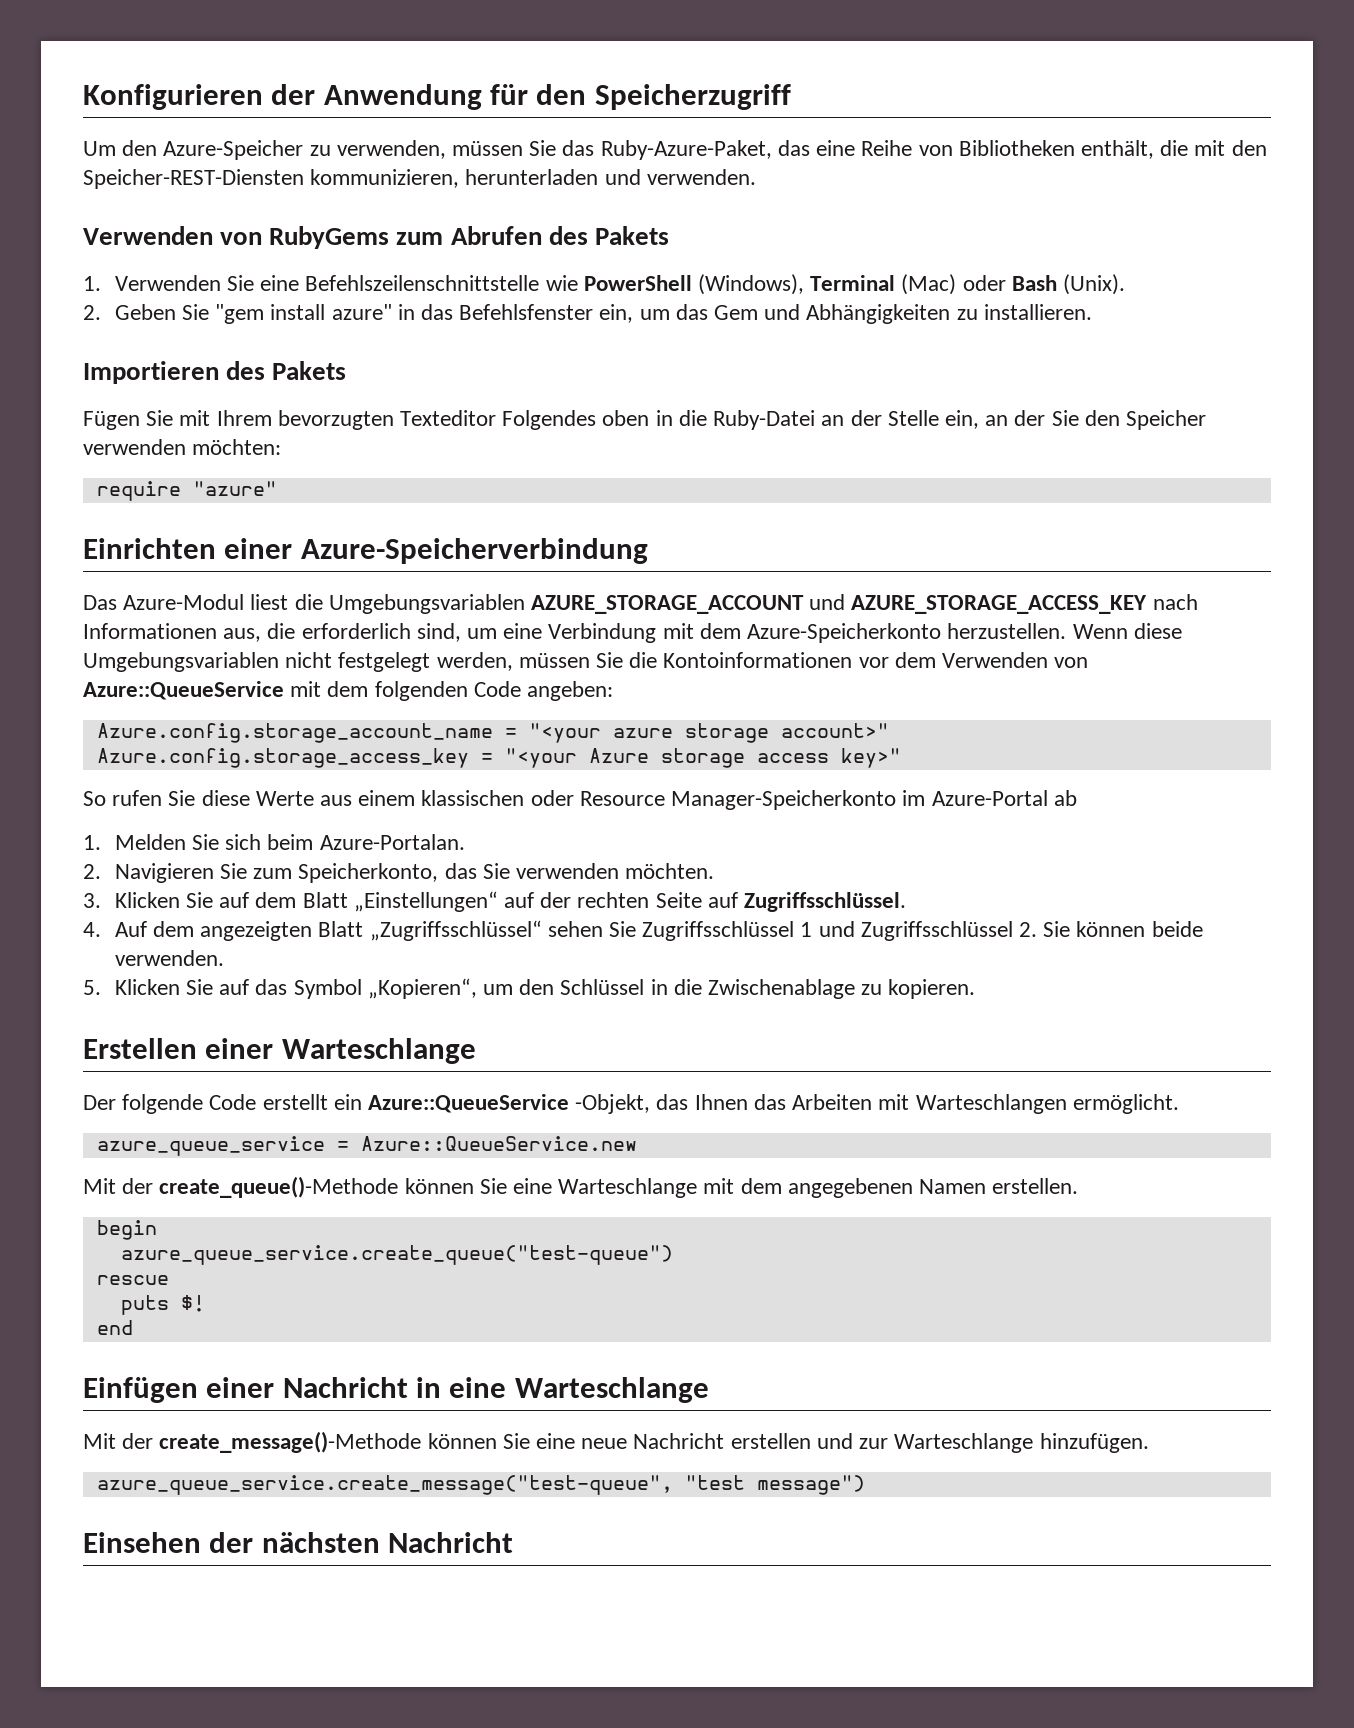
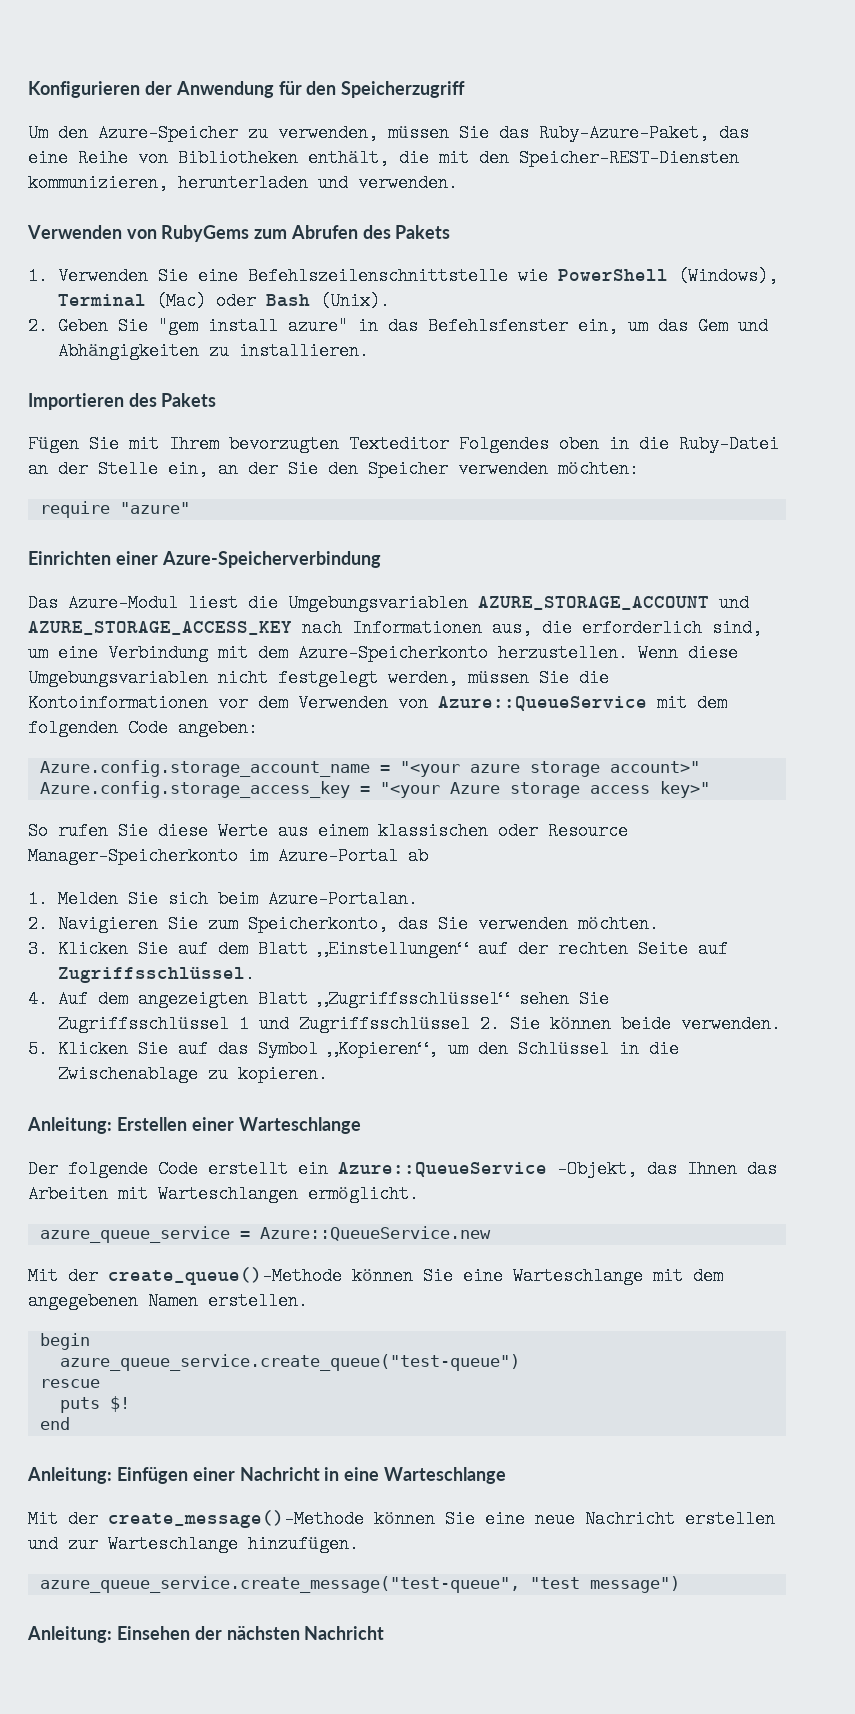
- Erstellen einer Warteschlange
+ Anleitung: Erstellen einer Warteschlange
- Einfügen einer Nachricht in eine Warteschlange
+ Anleitung: Einfügen einer Nachricht in eine Warteschlange
- Einsehen der nächsten Nachricht
+ Anleitung: Einsehen der nächsten Nachricht

